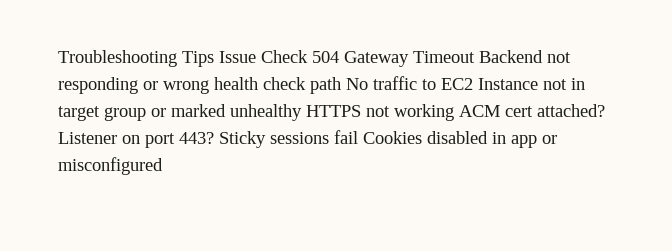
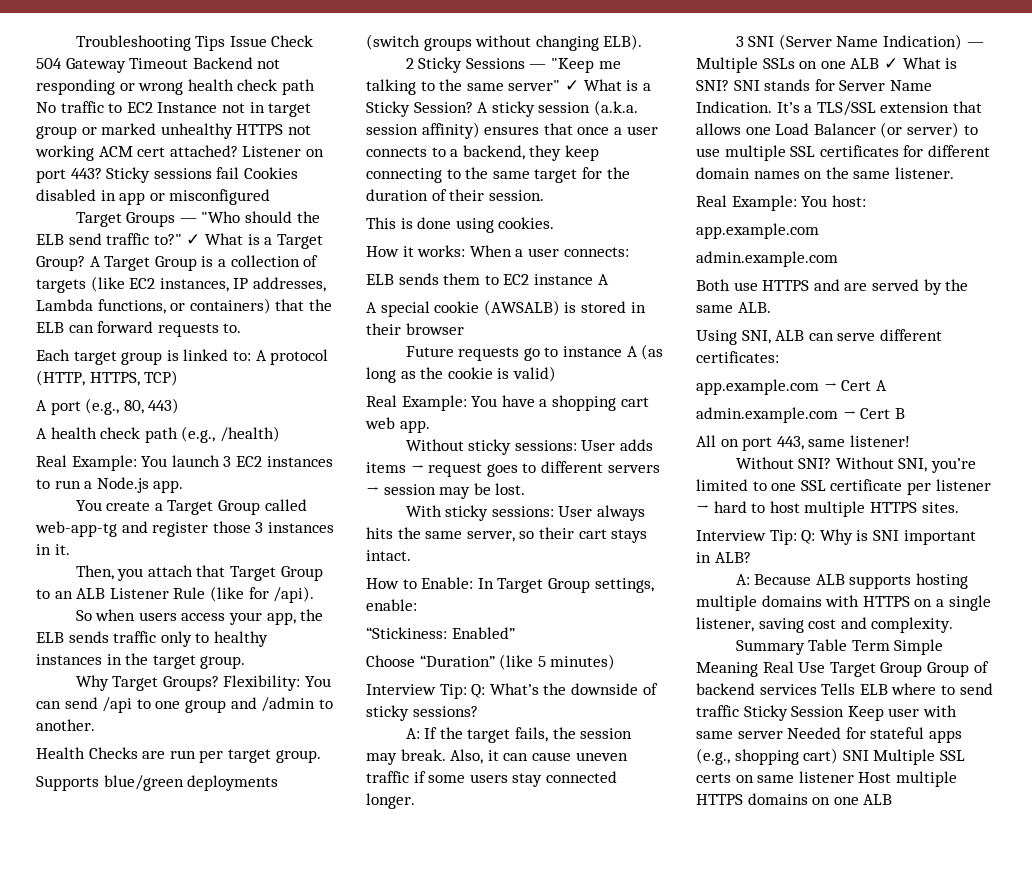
+ Target Groups — "Who should the ELB send traffic to?" ✓ What is a Target Group? A Target Group is a collection of targets (like EC2 instances, IP addresses, Lambda functions, or containers) that the ELB can forward requests to.
+ Each target group is linked to: A protocol (HTTP, HTTPS, TCP)
+ A port (e.g., 80, 443)
+ A health check path (e.g., /health)
+ Real Example: You launch 3 EC2 instances to run a Node.js app.
+ You create a Target Group called web-app-tg and register those 3 instances in it.
+ Then, you attach that Target Group to an ALB Listener Rule (like for /api).
+ So when users access your app, the ELB sends traffic only to healthy instances in the target group.
+ Why Target Groups? Flexibility: You can send /api to one group and /admin to another.
+ Health Checks are run per target group.
+ Supports blue/green deployments (switch groups without changing ELB).
+ 2 Sticky Sessions — "Keep me talking to the same server" ✓ What is a Sticky Session? A sticky session (a.k.a. session affinity) ensures that once a user connects to a backend, they keep connecting to the same target for the duration of their session.
+ This is done using cookies.
+ How it works: When a user connects:
+ ELB sends them to EC2 instance A
+ A special cookie (AWSALB) is stored in their browser
+ Future requests go to instance A (as long as the cookie is valid)
+ Real Example: You have a shopping cart web app.
+ Without sticky sessions: User adds items → request goes to different servers → session may be lost.
+ With sticky sessions: User always hits the same server, so their cart stays intact.
+ How to Enable: In Target Group settings, enable:
+ “Stickiness: Enabled”
+ Choose “Duration” (like 5 minutes)
+ Interview Tip: Q: What’s the downside of sticky sessions?
+ A: If the target fails, the session may break. Also, it can cause uneven traffic if some users stay connected longer.
+ 3 SNI (Server Name Indication) — Multiple SSLs on one ALB ✓ What is SNI? SNI stands for Server Name Indication. It’s a TLS/SSL extension that allows one Load Balancer (or server) to use multiple SSL certificates for different domain names on the same listener.
+ Real Example: You host:
+ app.example.com
+ admin.example.com
+ Both use HTTPS and are served by the same ALB.
+ Using SNI, ALB can serve different certificates:
+ app.example.com → Cert A
+ admin.example.com → Cert B
+ All on port 443, same listener!
+ Without SNI? Without SNI, you’re limited to one SSL certificate per listener → hard to host multiple HTTPS sites.
+ Interview Tip: Q: Why is SNI important in ALB?
+ A: Because ALB supports hosting multiple domains with HTTPS on a single listener, saving cost and complexity.
+ Summary Table Term Simple Meaning Real Use Target Group Group of backend services Tells ELB where to send traffic Sticky Session Keep user with same server Needed for stateful apps (e.g., shopping cart) SNI Multiple SSL certs on same listener Host multiple HTTPS domains on one ALB

